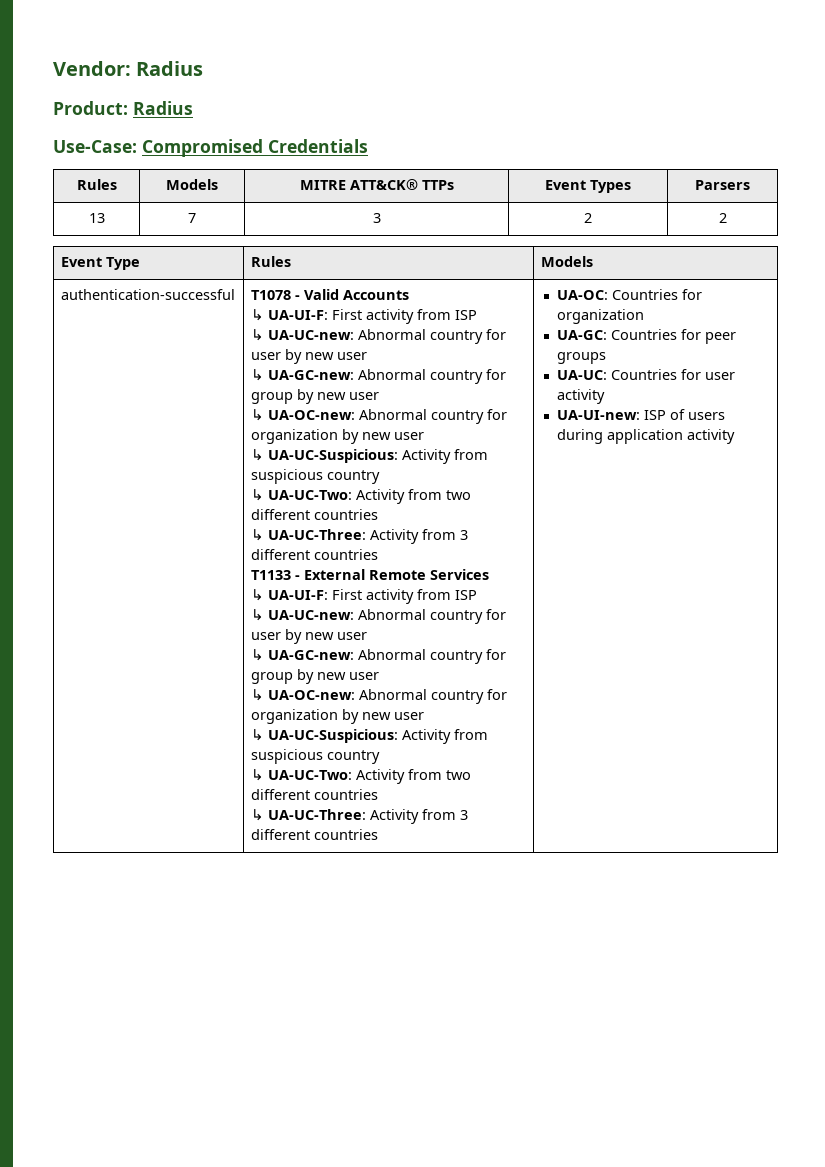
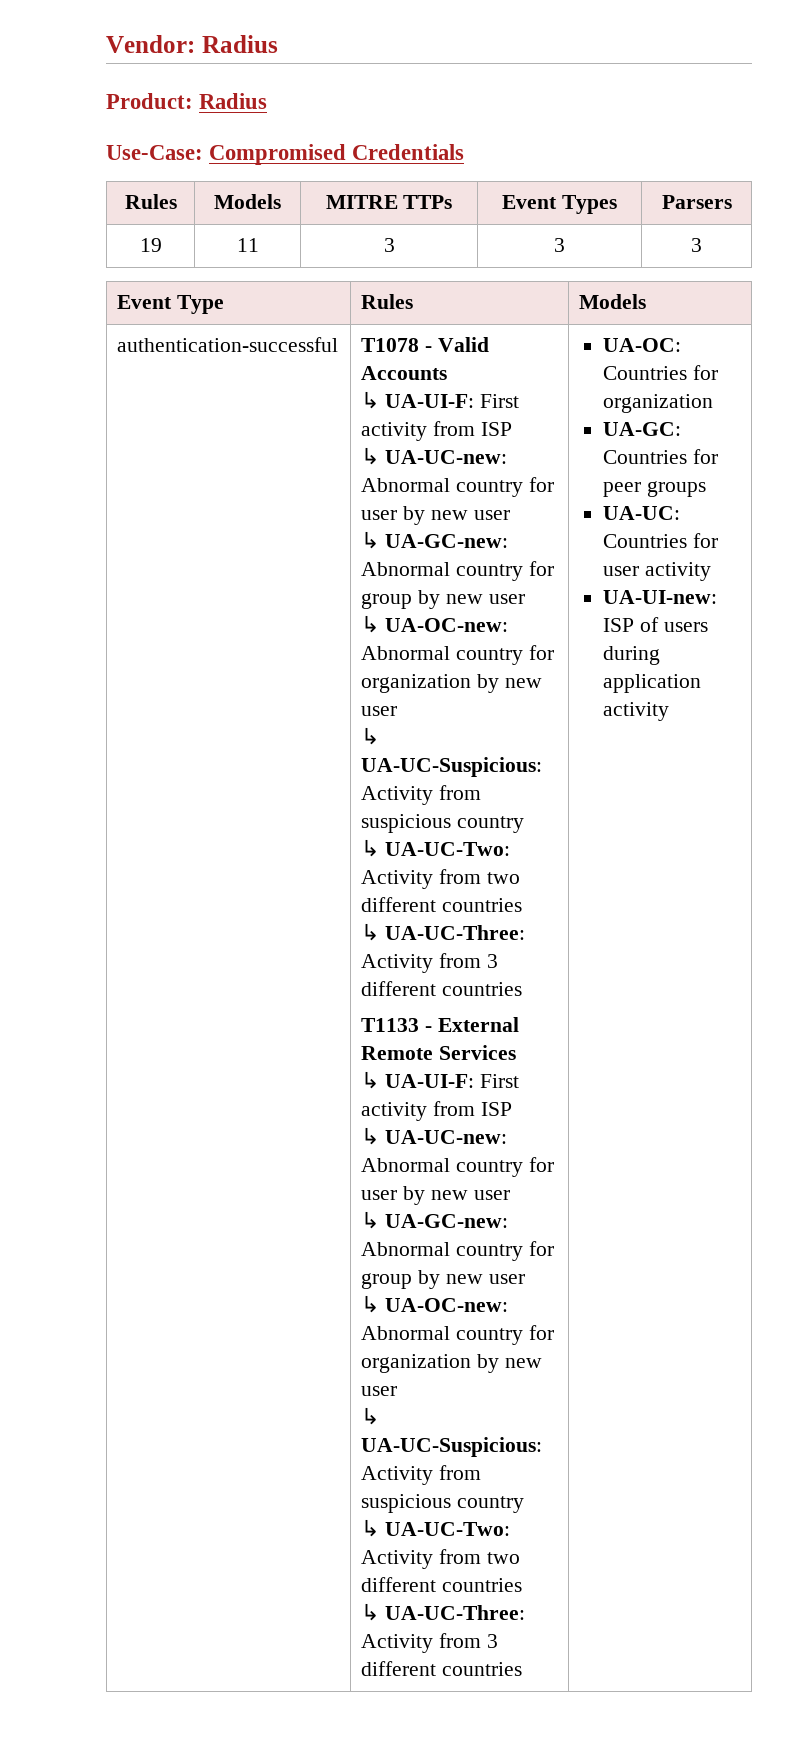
- Rules | Models | MITRE ATT&CK® TTPs | Event Types | Parsers
+ Rules | Models | MITRE TTPs | Event Types | Parsers
- 13 | 7 | 3 | 2 | 2
+ 19 | 11 | 3 | 3 | 3

